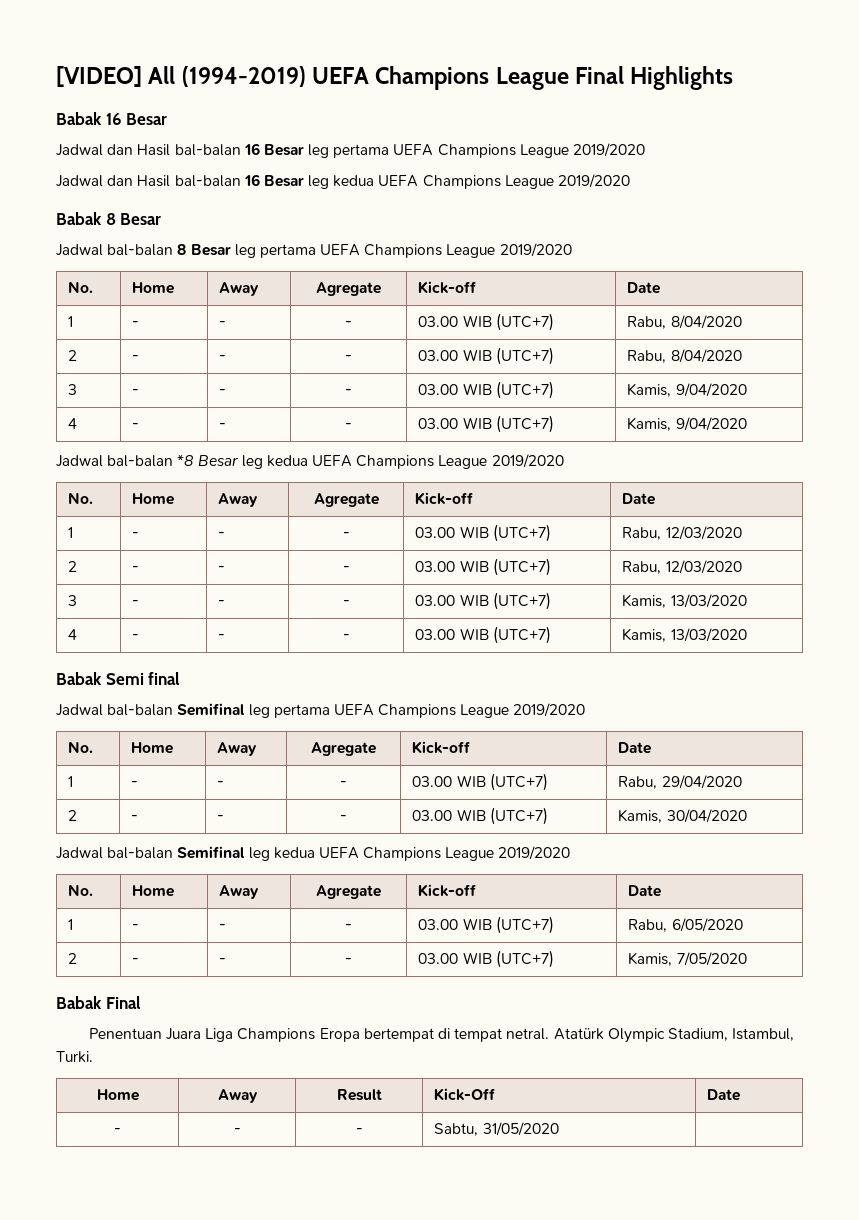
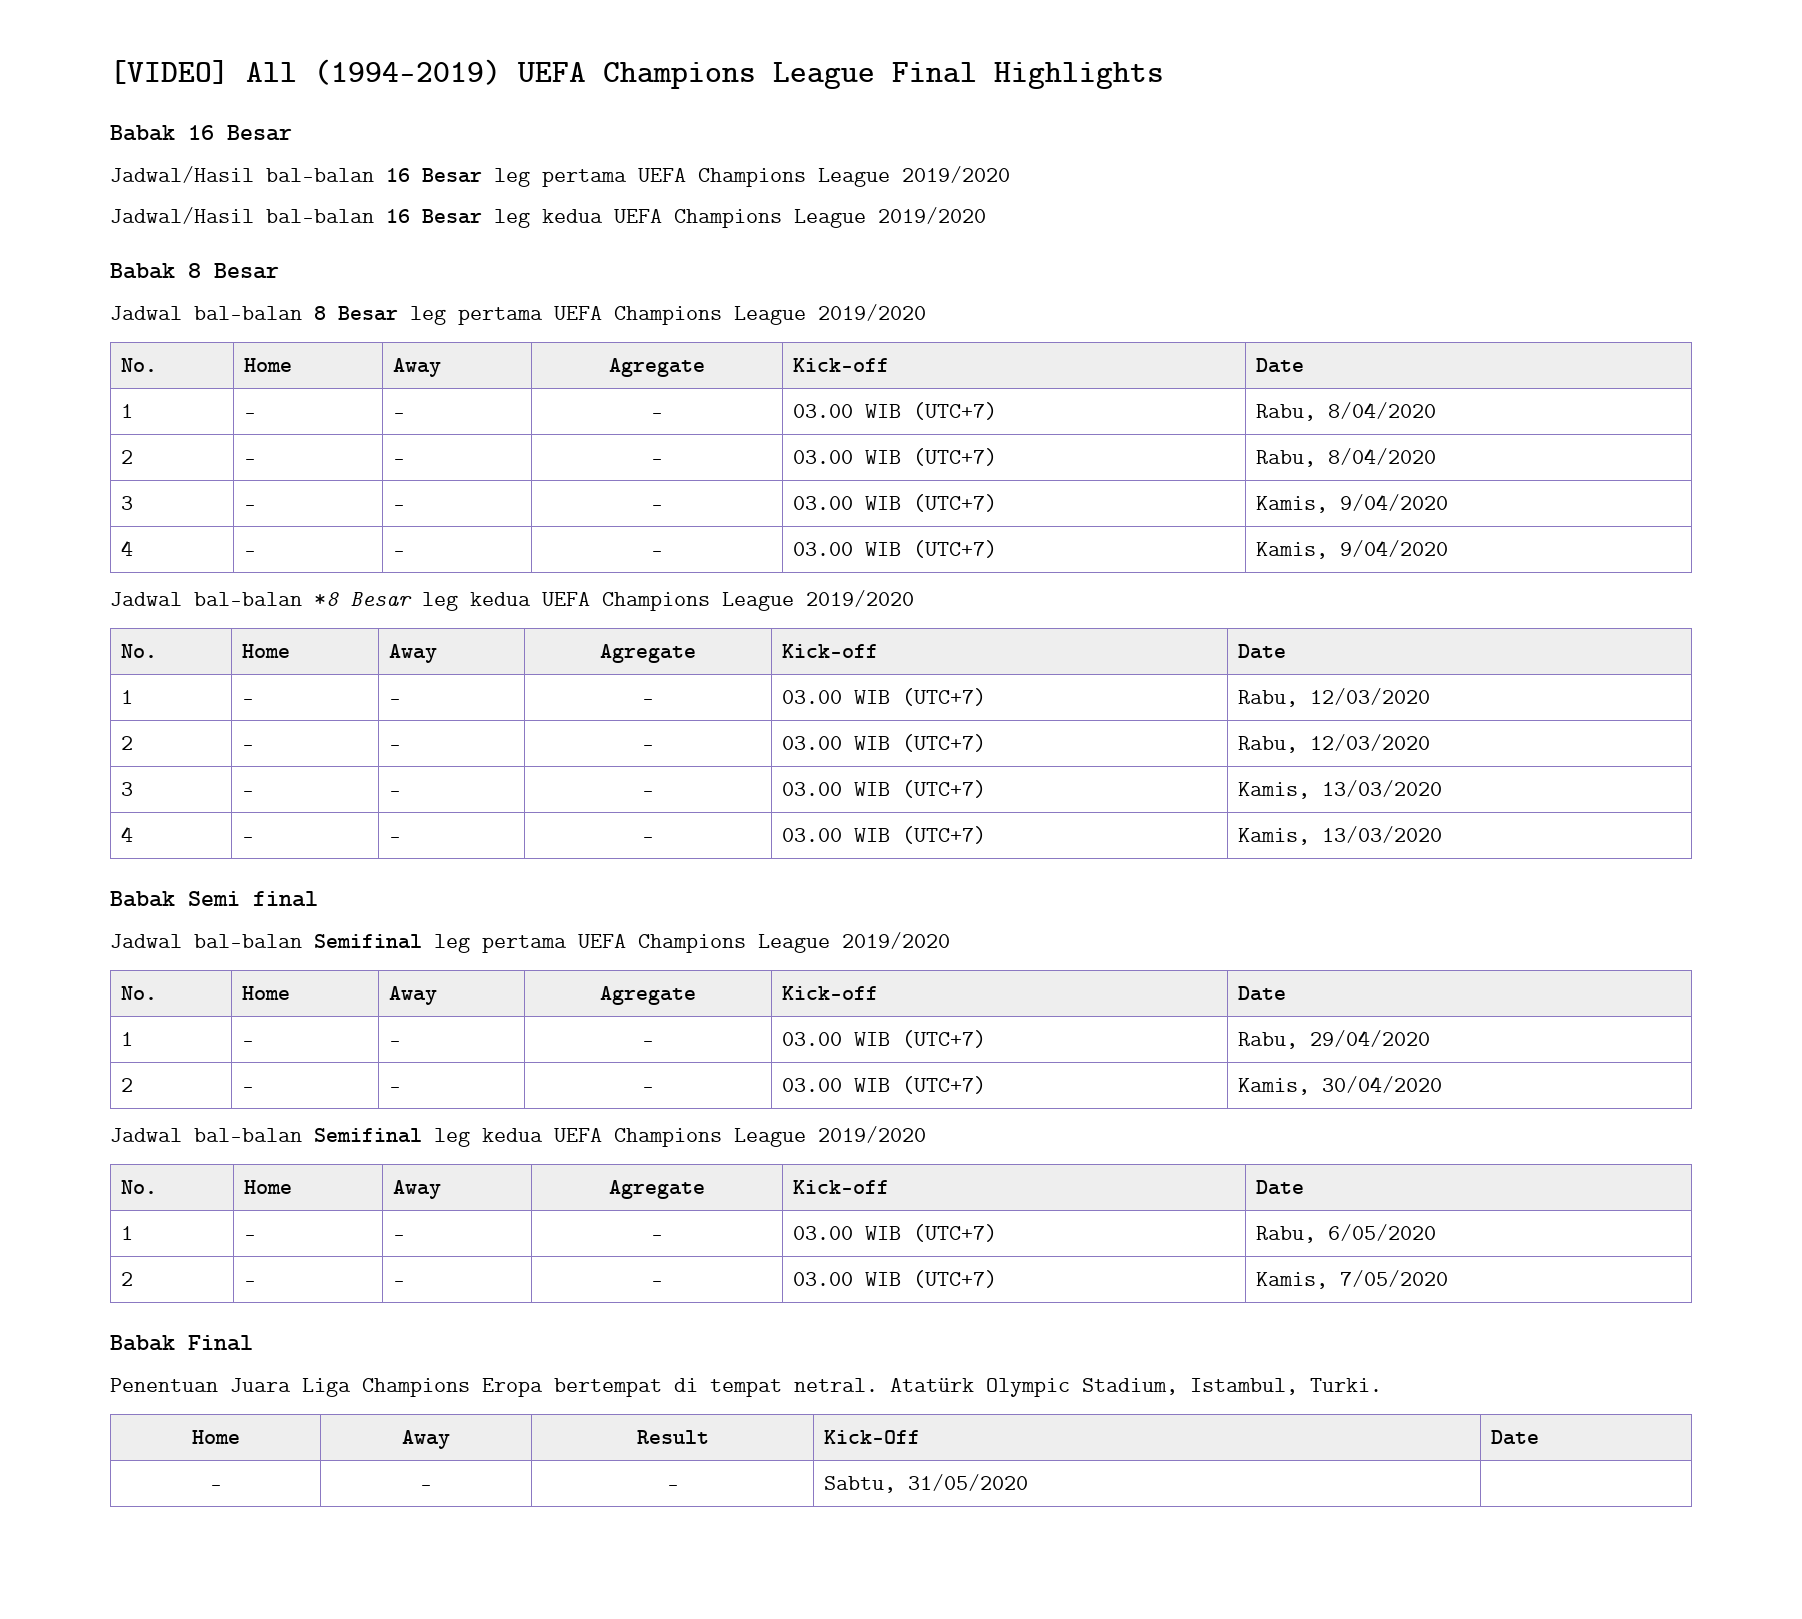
- Jadwal dan Hasil bal-balan 16 Besar leg pertama UEFA Champions League 2019/2020
+ Jadwal/Hasil bal-balan 16 Besar leg pertama UEFA Champions League 2019/2020
- Jadwal dan Hasil bal-balan 16 Besar leg kedua UEFA Champions League 2019/2020
+ Jadwal/Hasil bal-balan 16 Besar leg kedua UEFA Champions League 2019/2020

